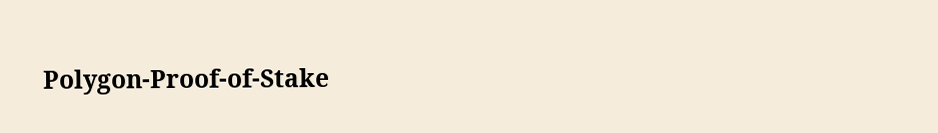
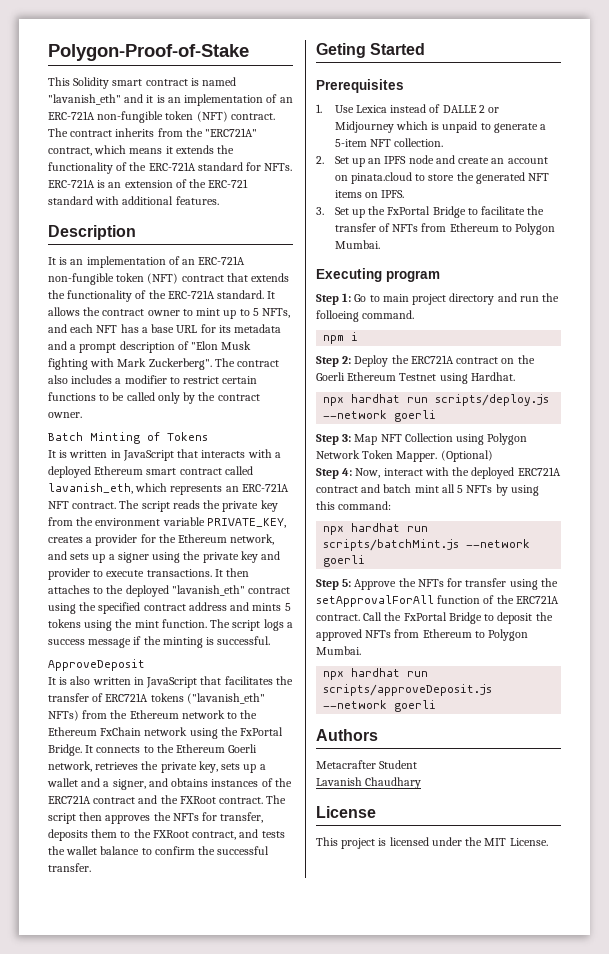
+ This Solidity smart contract is named "lavanish_eth" and it is an implementation of an ERC-721A non-fungible token (NFT) contract. The contract inherits from the "ERC721A" contract, which means it extends the functionality of the ERC-721A standard for NFTs. ERC-721A is an extension of the ERC-721 standard with additional features.
+ Description
+ It is an implementation of an ERC-721A non-fungible token (NFT) contract that extends the functionality of the ERC-721A standard. It allows the contract owner to mint up to 5 NFTs, and each NFT has a base URL for its metadata and a prompt description of "Elon Musk fighting with Mark Zuckerberg". The contract also includes a modifier to restrict certain functions to be called only by the contract owner.
+ Batch Minting of Tokens
+ It is written in JavaScript that interacts with a deployed Ethereum smart contract called lavanish_eth, which represents an ERC-721A NFT contract. The script reads the private key from the environment variable PRIVATE_KEY, creates a provider for the Ethereum network, and sets up a signer using the private key and provider to execute transactions. It then attaches to the deployed "lavanish_eth" contract using the specified contract address and mints 5 tokens using the mint function. The script logs a success message if the minting is successful.
+ ApproveDeposit
+ It is also written in JavaScript that facilitates the transfer of ERC721A tokens ("lavanish_eth" NFTs) from the Ethereum network to the Ethereum FxChain network using the FxPortal Bridge. It connects to the Ethereum Goerli network, retrieves the private key, sets up a wallet and a signer, and obtains instances of the ERC721A contract and the FXRoot contract. The script then approves the NFTs for transfer, deposits them to the FXRoot contract, and tests the wallet balance to confirm the successful transfer.
+ Geting Started
+ Prerequisites
+ 1. Use Lexica instead of DALLE 2 or Midjourney which is unpaid to generate a 5-item NFT collection.
+ 2. Set up an IPFS node and create an account on pinata.cloud to store the generated NFT items on IPFS.
+ 3. Set up the FxPortal Bridge to facilitate the transfer of NFTs from Ethereum to Polygon Mumbai.
+ Executing program
+ Step 1: Go to main project directory and run the folloeing command.
+ npm i
+ Step 2: Deploy the ERC721A contract on the Goerli Ethereum Testnet using Hardhat.
+ npx hardhat run scripts/deploy.js --network goerli
+ Step 3: Map NFT Collection using Polygon Network Token Mapper. (Optional)
+ Step 4: Now, interact with the deployed ERC721A contract and batch mint all 5 NFTs by using this command:
+ npx hardhat run scripts/batchMint.js --network goerli
+ Step 5: Approve the NFTs for transfer using the setApprovalForAll function of the ERC721A contract. Call the FxPortal Bridge to deposit the approved NFTs from Ethereum to Polygon Mumbai.
+ npx hardhat run scripts/approveDeposit.js --network goerli
+ Authors
+ Metacrafter Student
+ Lavanish Chaudhary
+ License
+ This project is licensed under the MIT License.

